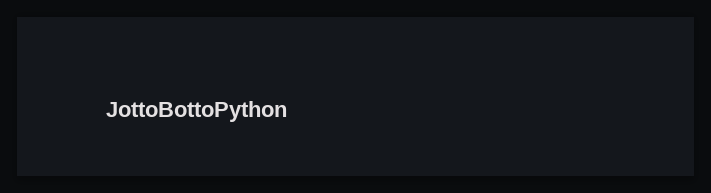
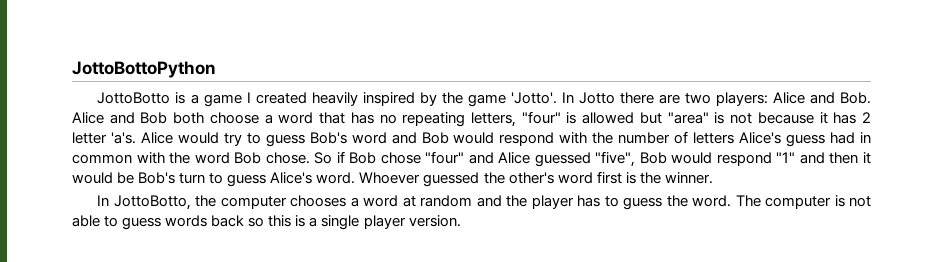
+ JottoBotto is a game I created heavily inspired by the game 'Jotto'. In Jotto there are two players: Alice and Bob. Alice and Bob both choose a word that has no repeating letters, "four" is allowed but "area" is not because it has 2 letter 'a's. Alice would try to guess Bob's word and Bob would respond with the number of letters Alice's guess had in common with the word Bob chose. So if Bob chose "four" and Alice guessed "five", Bob would respond "1" and then it would be Bob's turn to guess Alice's word. Whoever guessed the other's word first is the winner.
+ In JottoBotto, the computer chooses a word at random and the player has to guess the word. The computer is not able to guess words back so this is a single player version.

